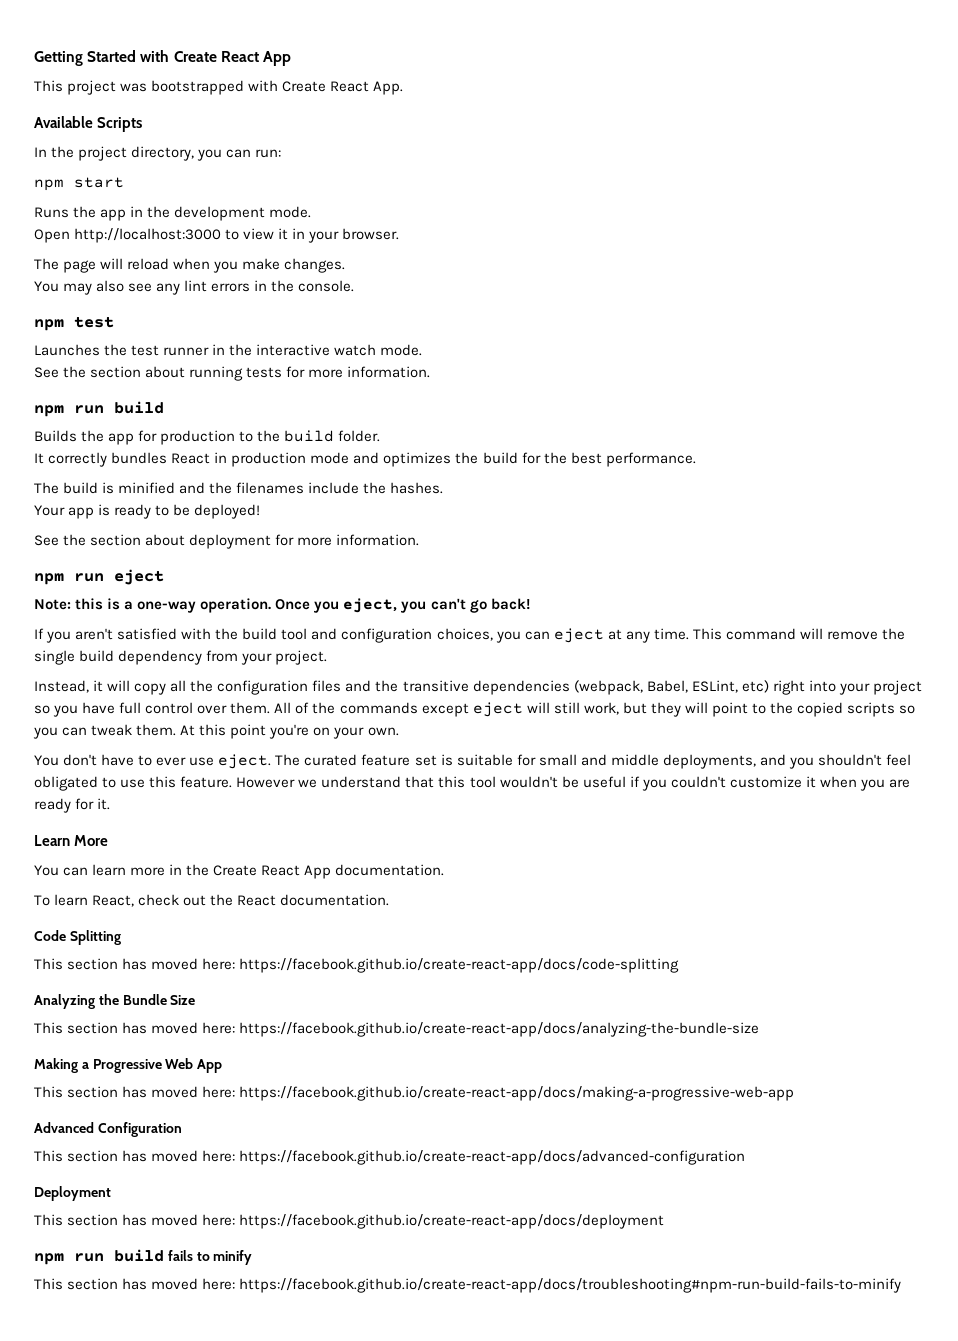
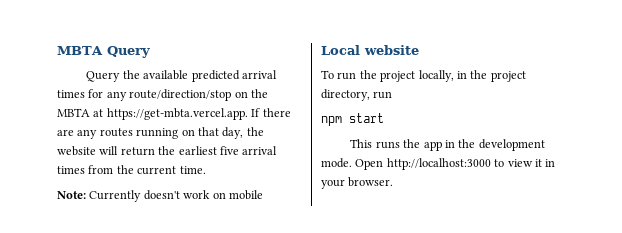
- Getting Started with Create React App
- This project was bootstrapped with Create React App.
- Available Scripts
- In the project directory, you can run:
+ MBTA Query
+ Query the available predicted arrival times for any route/direction/stop on the MBTA at https://get-mbta.vercel.app. If there are any routes running on that day, the website will return the earliest five arrival times from the current time.
+ Note: Currently doesn't work on mobile
+ Local website
+ To run the project locally, in the project directory, run
- Runs the app in the development mode.
- Open http://localhost:3000 to view it in your browser.
+ This runs the app in the development mode. Open http://localhost:3000 to view it in your browser.
- The page will reload when you make changes.
- You may also see any lint errors in the console.
- npm test
- Launches the test runner in the interactive watch mode.
- See the section about running tests for more information.
- npm run build
- Builds the app for production to the build folder.
- It correctly bundles React in production mode and optimizes the build for the best performance.
- The build is minified and the filenames include the hashes.
- Your app is ready to be deployed!
- See the section about deployment for more information.
- npm run eject
- Note: this is a one-way operation. Once you eject, you can't go back!
- If you aren't satisfied with the build tool and configuration choices, you can eject at any time. This command will remove the single build dependency from your project.
- Instead, it will copy all the configuration files and the transitive dependencies (webpack, Babel, ESLint, etc) right into your project so you have full control over them. All of the commands except eject will still work, but they will point to the copied scripts so you can tweak them. At this point you're on your own.
- You don't have to ever use eject. The curated feature set is suitable for small and middle deployments, and you shouldn't feel obligated to use this feature. However we understand that this tool wouldn't be useful if you couldn't customize it when you are ready for it.
- Learn More
- You can learn more in the Create React App documentation.
- To learn React, check out the React documentation.
- Code Splitting
- This section has moved here: https://facebook.github.io/create-react-app/docs/code-splitting
- Analyzing the Bundle Size
- This section has moved here: https://facebook.github.io/create-react-app/docs/analyzing-the-bundle-size
- Making a Progressive Web App
- This section has moved here: https://facebook.github.io/create-react-app/docs/making-a-progressive-web-app
- Advanced Configuration
- This section has moved here: https://facebook.github.io/create-react-app/docs/advanced-configuration
- Deployment
- This section has moved here: https://facebook.github.io/create-react-app/docs/deployment
- npm run build fails to minify
- This section has moved here: https://facebook.github.io/create-react-app/docs/troubleshooting#npm-run-build-fails-to-minify

